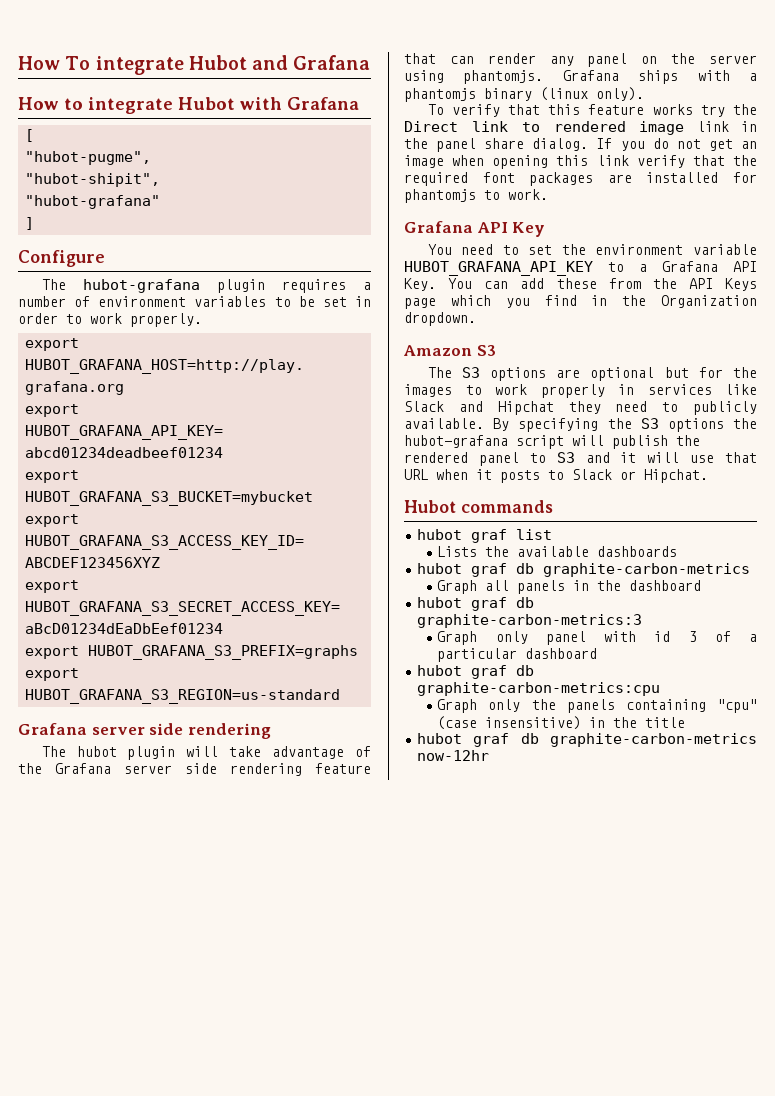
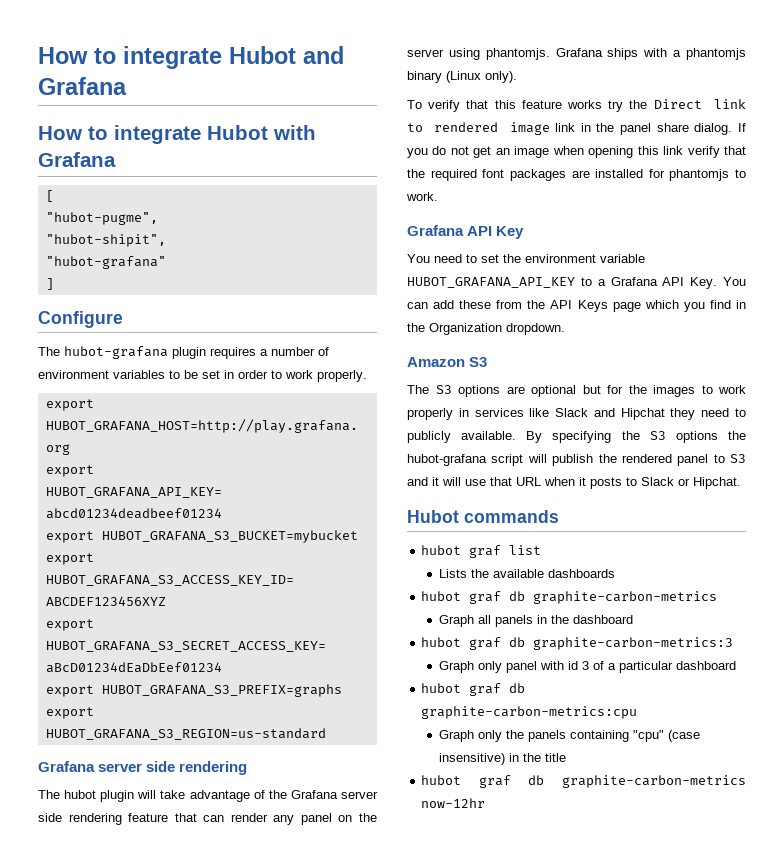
- How To integrate Hubot and Grafana
+ How to integrate Hubot and Grafana
- Grafana ships with a phantomjs binary (linux only).
+ Grafana ships with a phantomjs binary (Linux only).

